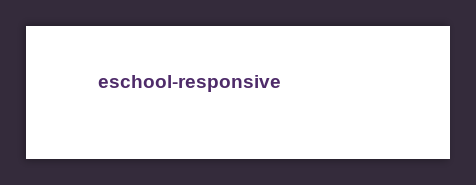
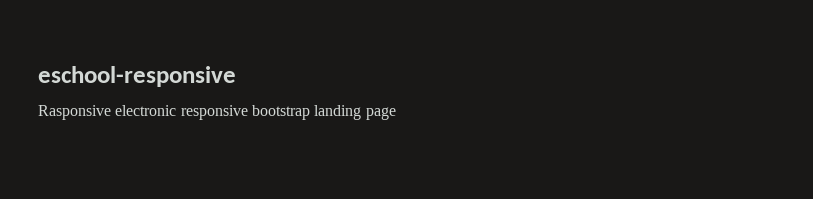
+ Rasponsive electronic responsive bootstrap landing page

